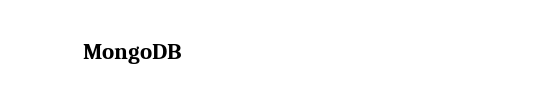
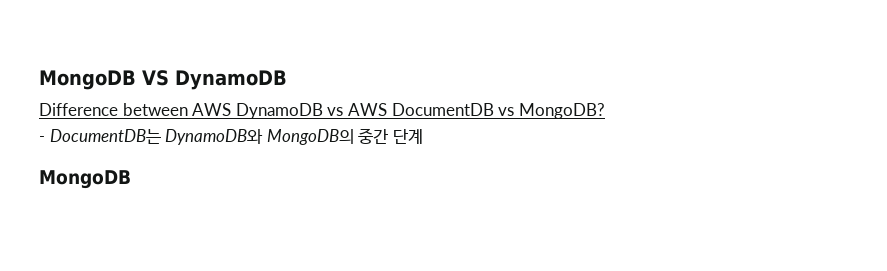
+ MongoDB VS DynamoDB
+ Difference between AWS DynamoDB vs AWS DocumentDB vs MongoDB?
+ - DocumentDB는 DynamoDB와 MongoDB의 중간 단계

